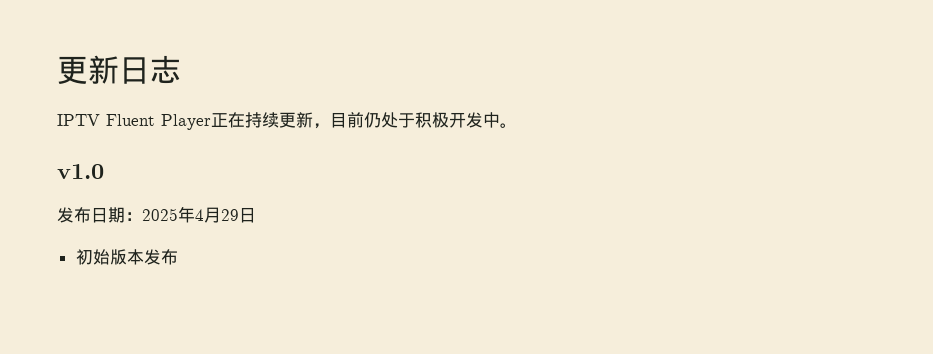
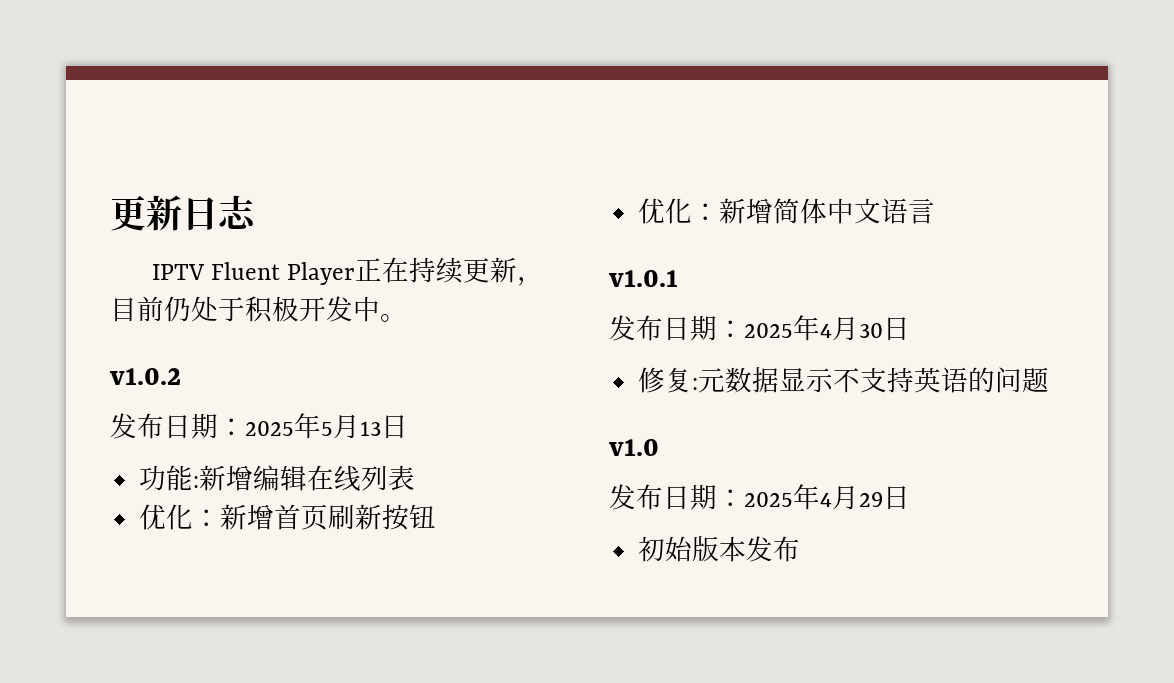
+ v1.0.2
+ 发布日期：2025年5月13日
+ 功能:新增编辑在线列表
+ 优化：新增首页刷新按钮
+ 优化：新增简体中文语言
+ v1.0.1
+ 发布日期：2025年4月30日
+ 修复:元数据显示不支持英语的问题

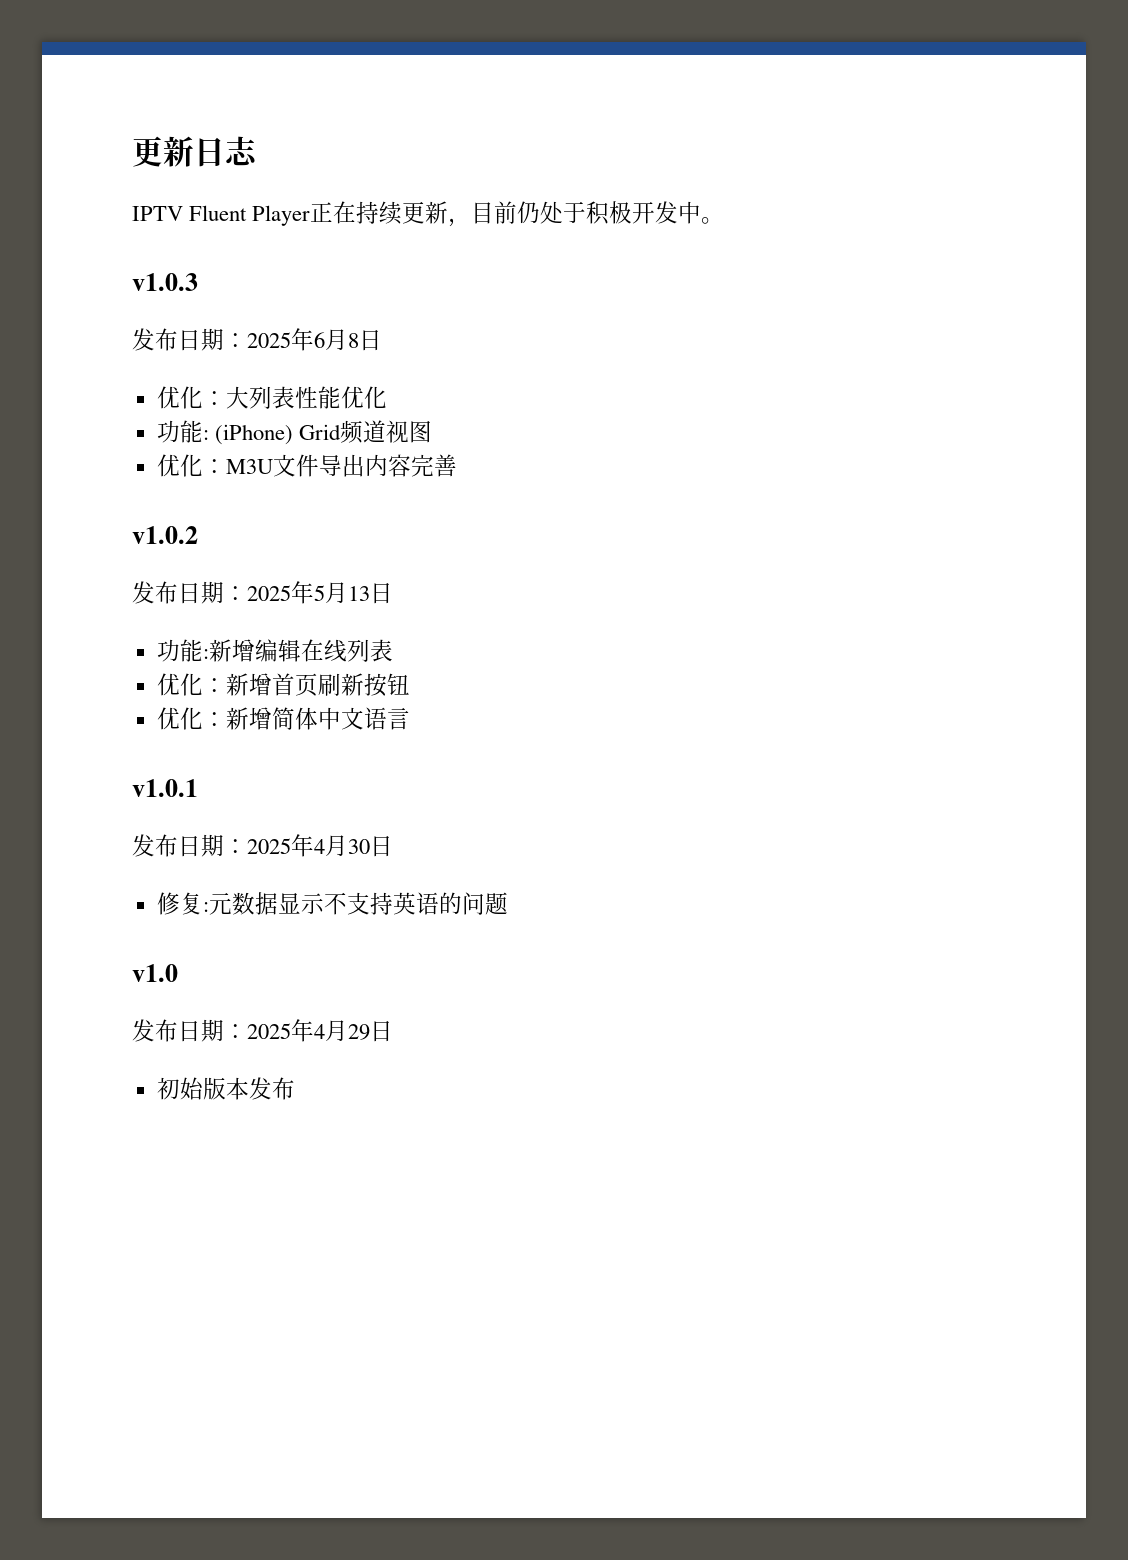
+ v1.0.3
+ 发布日期：2025年6月8日
+ 优化：大列表性能优化
+ 功能: (iPhone) Grid频道视图
+ 优化：M3U文件导出内容完善

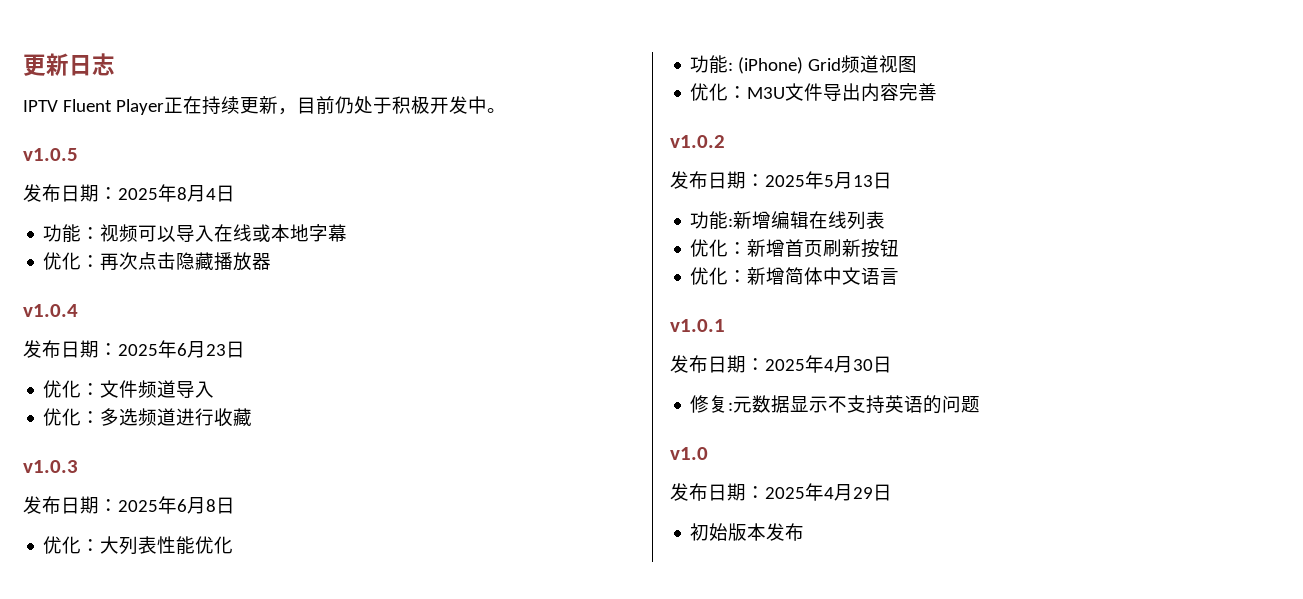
+ v1.0.5
+ 发布日期：2025年8月4日
+ 功能：视频可以导入在线或本地字幕
+ 优化：再次点击隐藏播放器
+ v1.0.4
+ 发布日期：2025年6月23日
+ 优化：文件频道导入
+ 优化：多选频道进行收藏

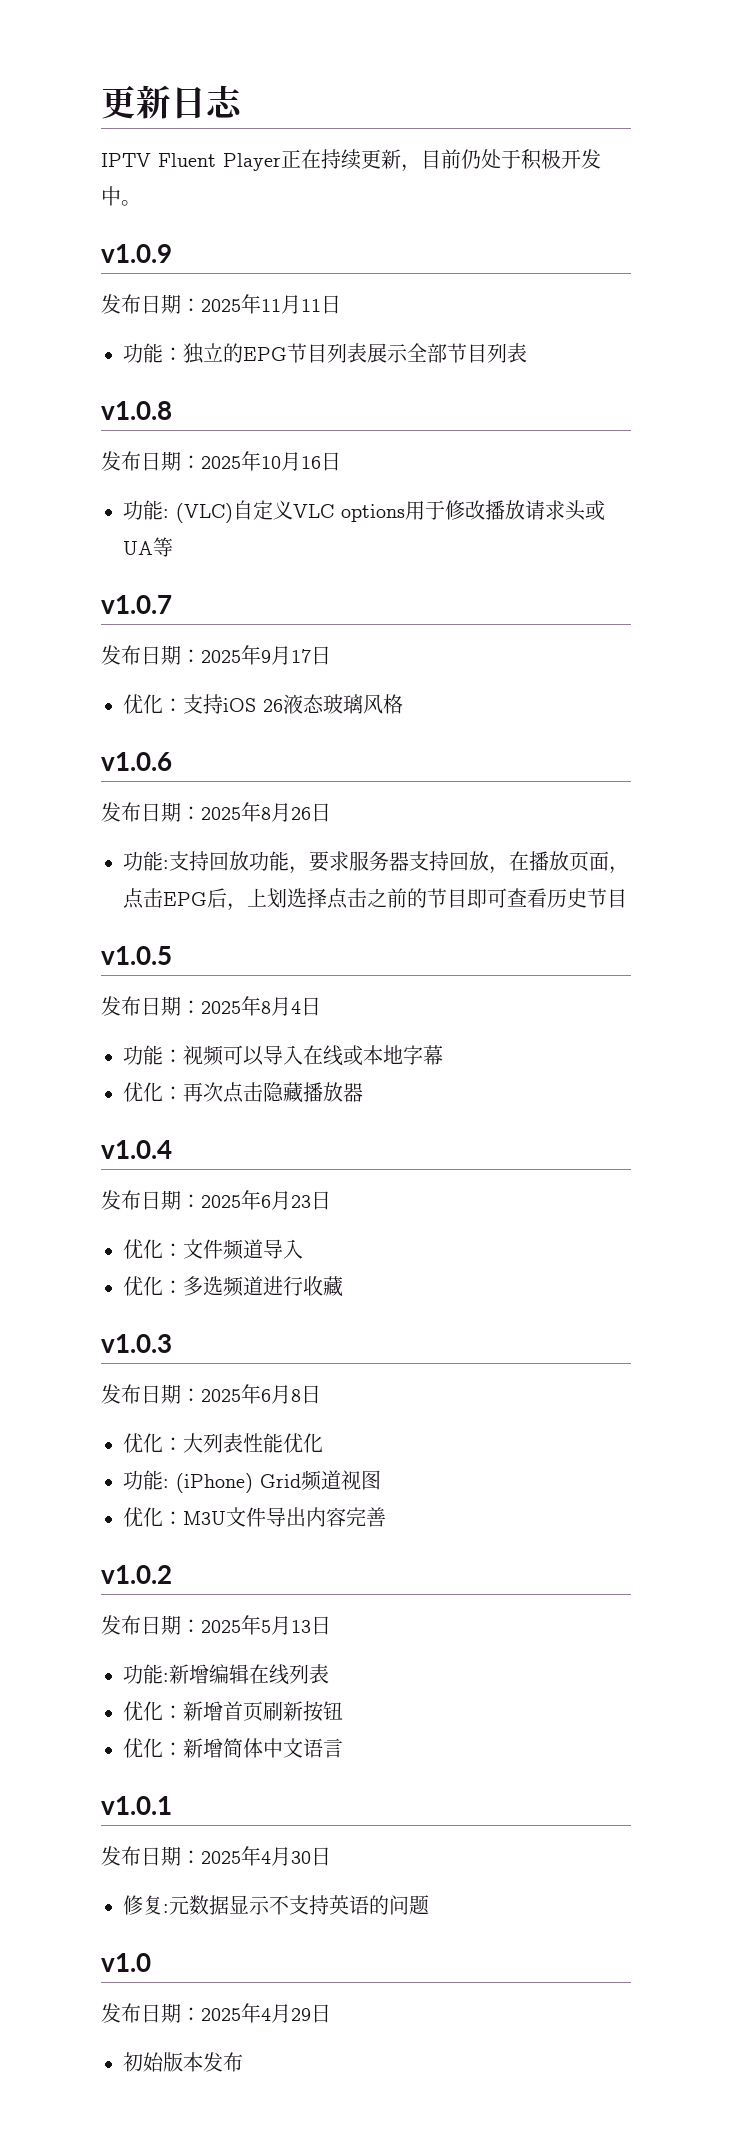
+ v1.0.9
+ 发布日期：2025年11月11日
+ 功能：独立的EPG节目列表展示全部节目列表
+ v1.0.8
+ 发布日期：2025年10月16日
+ 功能: (VLC)自定义VLC options用于修改播放请求头或UA等
+ v1.0.7
+ 发布日期：2025年9月17日
+ 优化：支持iOS 26液态玻璃风格
+ v1.0.6
+ 发布日期：2025年8月26日
+ 功能:支持回放功能，要求服务器支持回放，在播放页面，点击EPG后，上划选择点击之前的节目即可查看历史节目

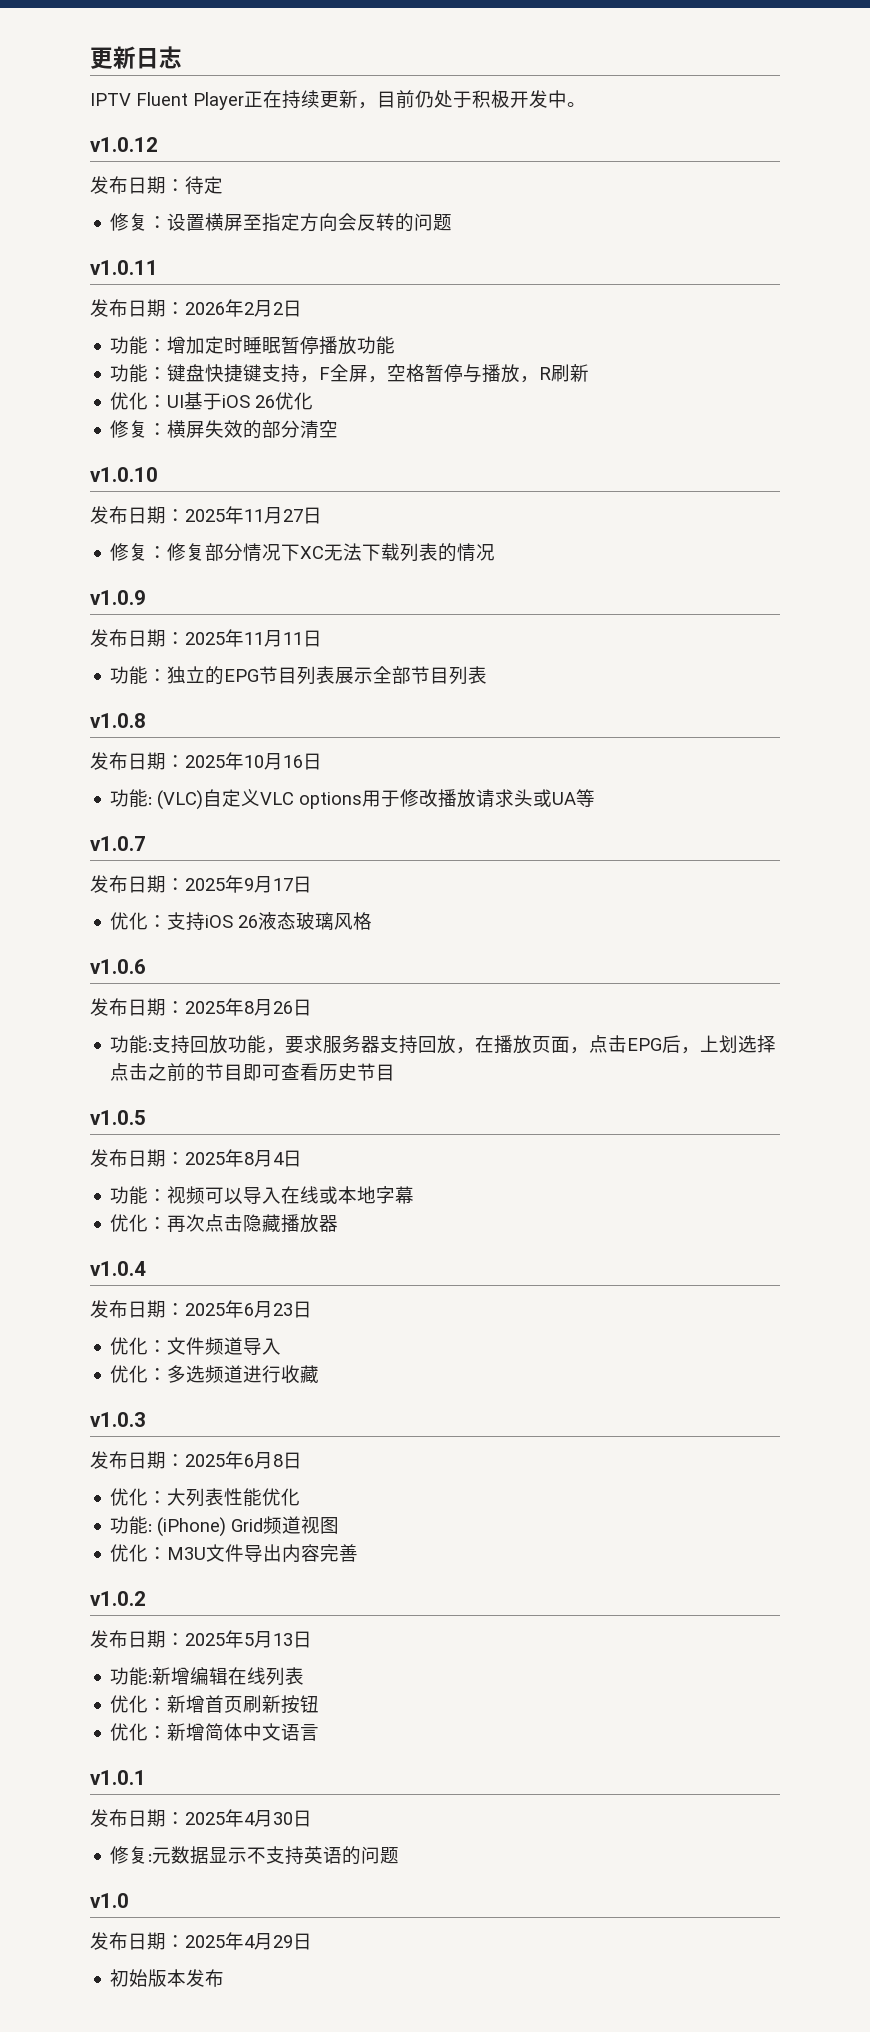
+ v1.0.12
+ 发布日期：待定
+ 修复：设置横屏至指定方向会反转的问题
+ v1.0.11
+ 发布日期：2026年2月2日
+ 功能：增加定时睡眠暂停播放功能
+ 功能：键盘快捷键支持，F全屏，空格暂停与播放，R刷新
+ 优化：UI基于iOS 26优化
+ 修复：横屏失效的部分清空
+ v1.0.10
+ 发布日期：2025年11月27日
+ 修复：修复部分情况下XC无法下载列表的情况

